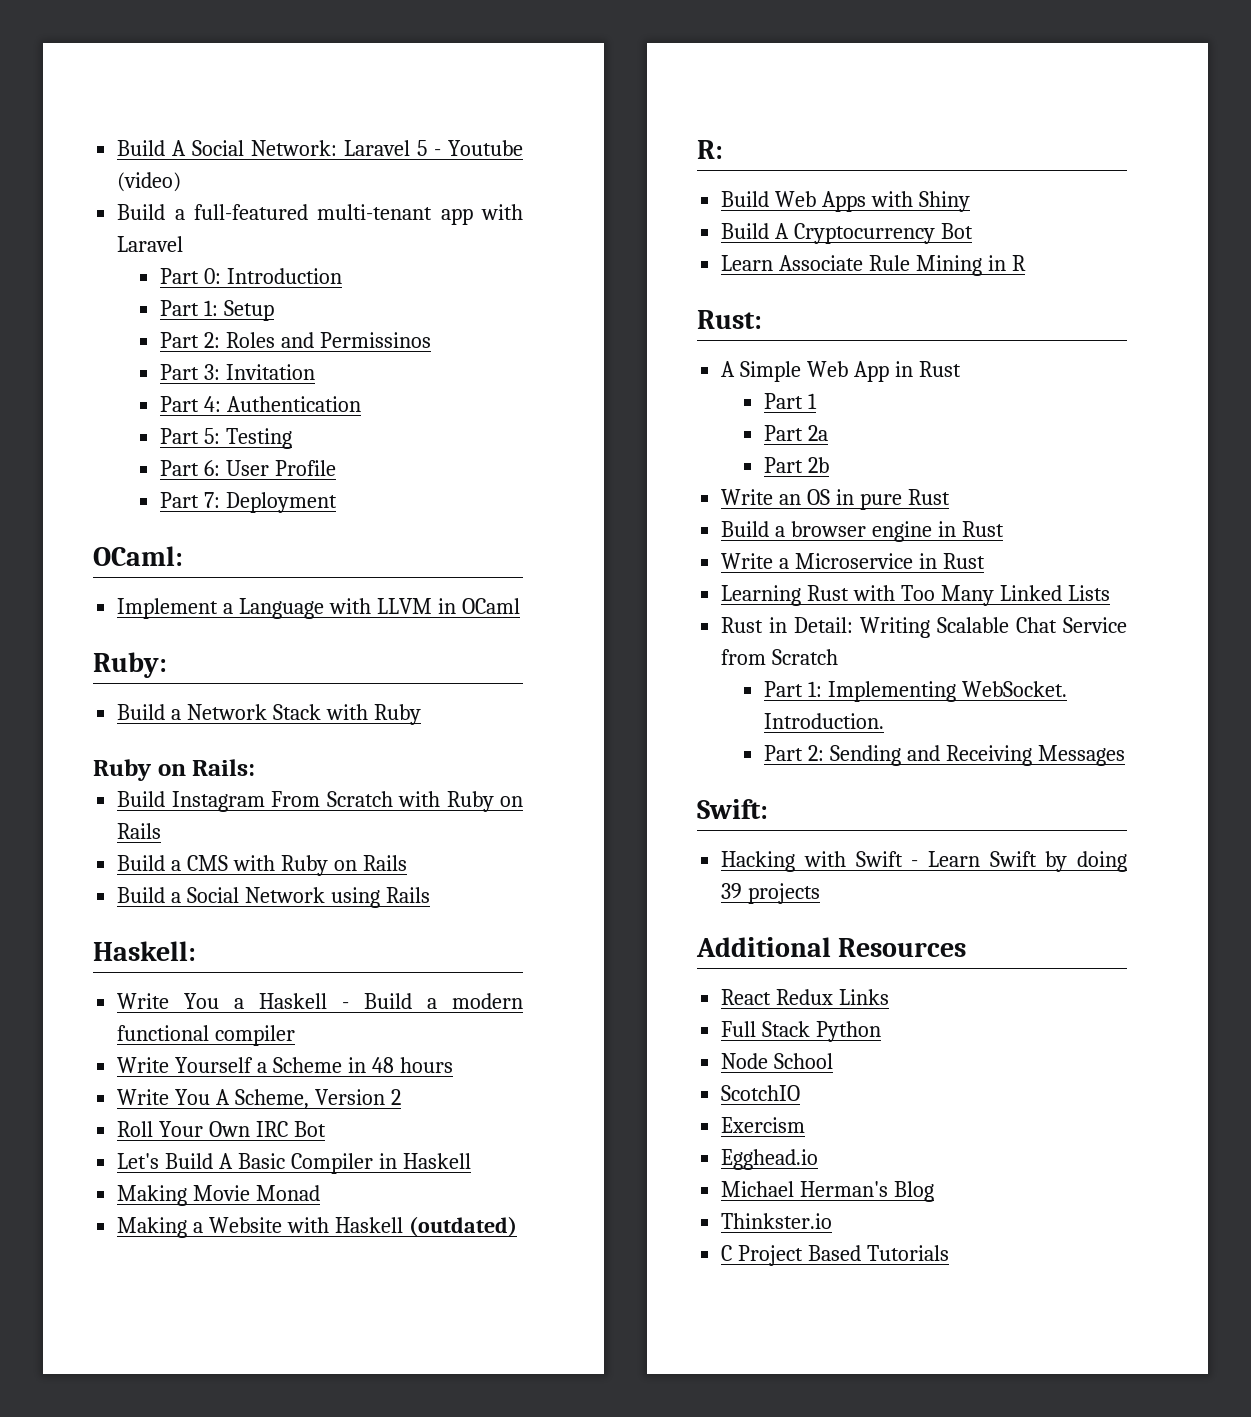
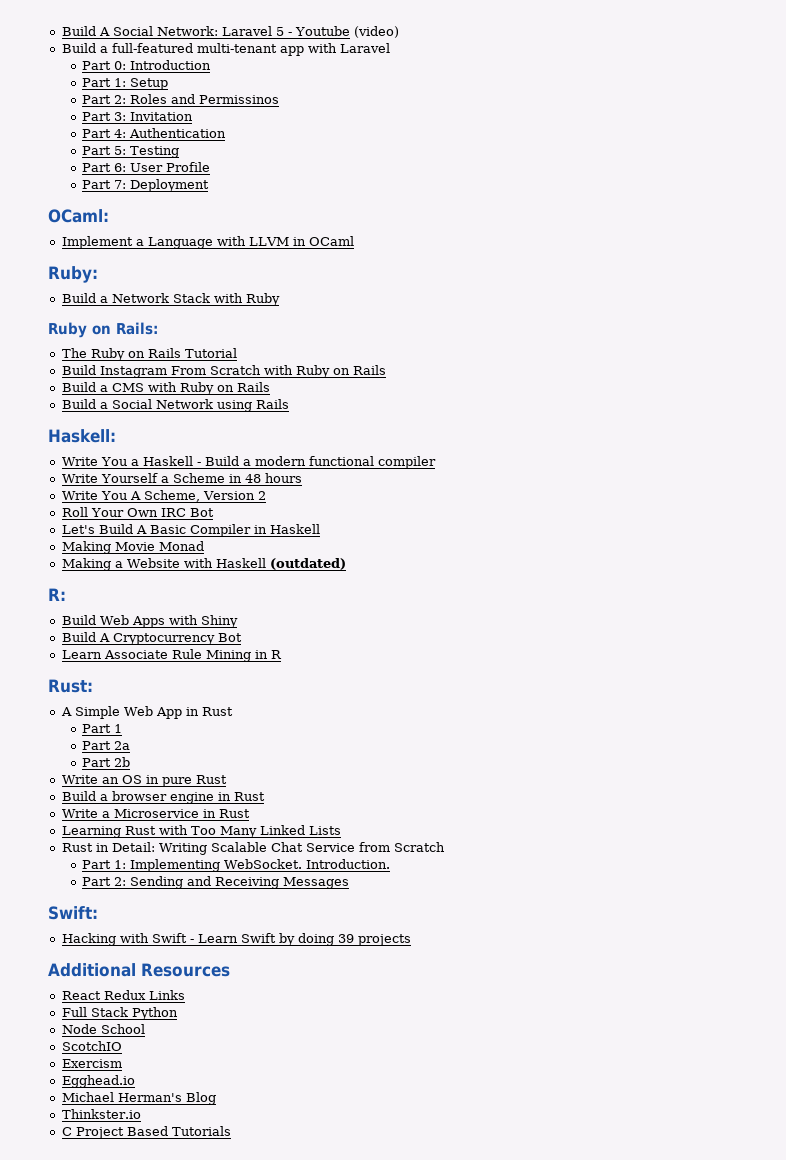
+ The Ruby on Rails Tutorial

